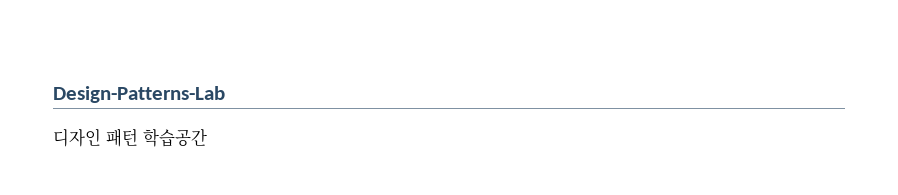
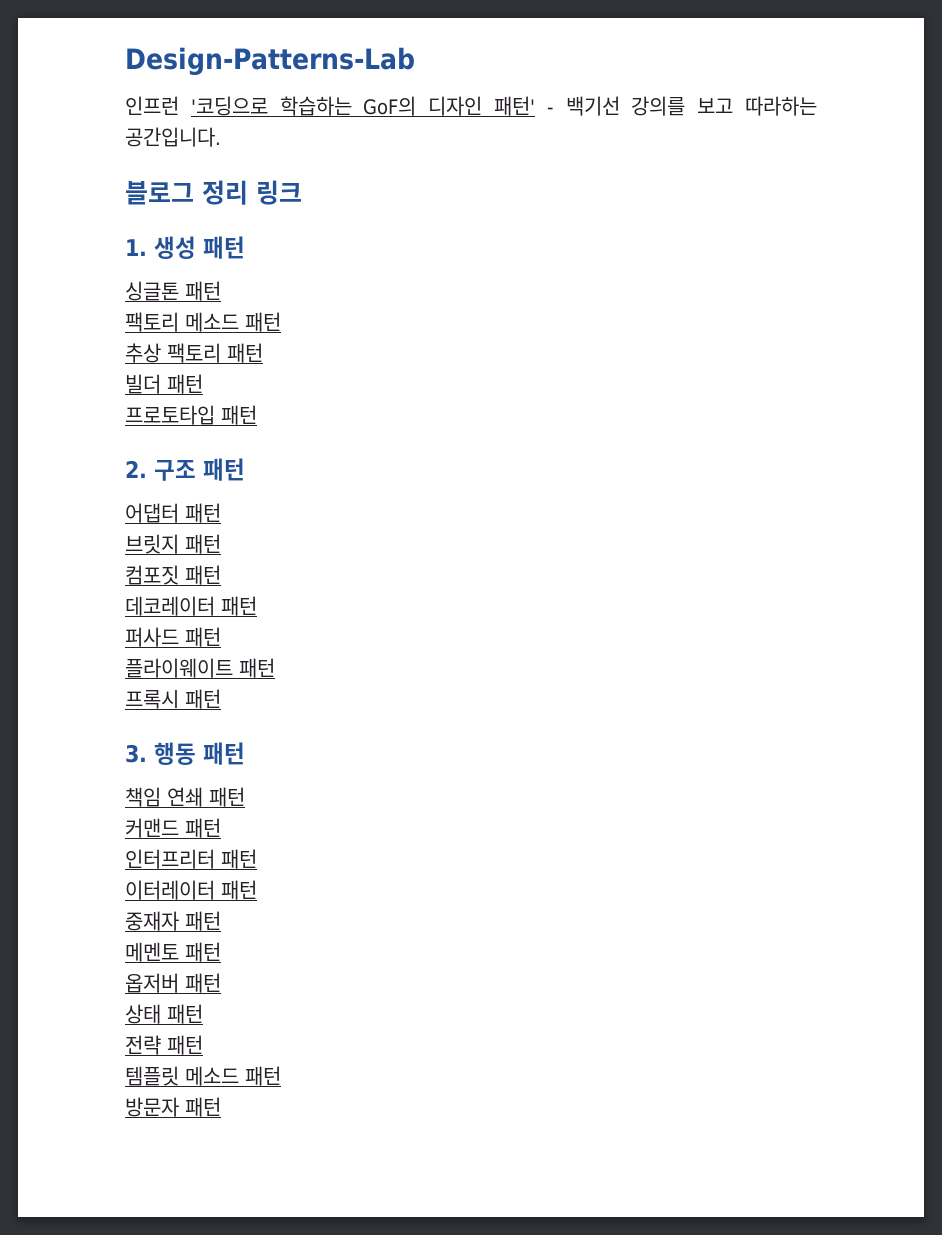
- 디자인 패턴 학습공간
+ 인프런 '코딩으로 학습하는 GoF의 디자인 패턴' - 백기선 강의를 보고 따라하는 공간입니다.
+ 블로그 정리 링크
+ 1. 생성 패턴
+ 싱글톤 패턴
+ 팩토리 메소드 패턴
+ 추상 팩토리 패턴
+ 빌더 패턴
+ 프로토타입 패턴
+ 2. 구조 패턴
+ 어댑터 패턴
+ 브릿지 패턴
+ 컴포짓 패턴
+ 데코레이터 패턴
+ 퍼사드 패턴
+ 플라이웨이트 패턴
+ 프록시 패턴
+ 3. 행동 패턴
+ 책임 연쇄 패턴
+ 커맨드 패턴
+ 인터프리터 패턴
+ 이터레이터 패턴
+ 중재자 패턴
+ 메멘토 패턴
+ 옵저버 패턴
+ 상태 패턴
+ 전략 패턴
+ 템플릿 메소드 패턴
+ 방문자 패턴

